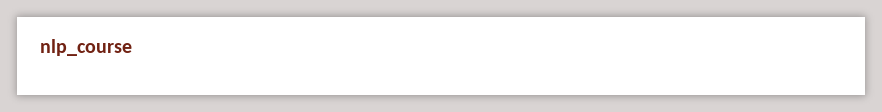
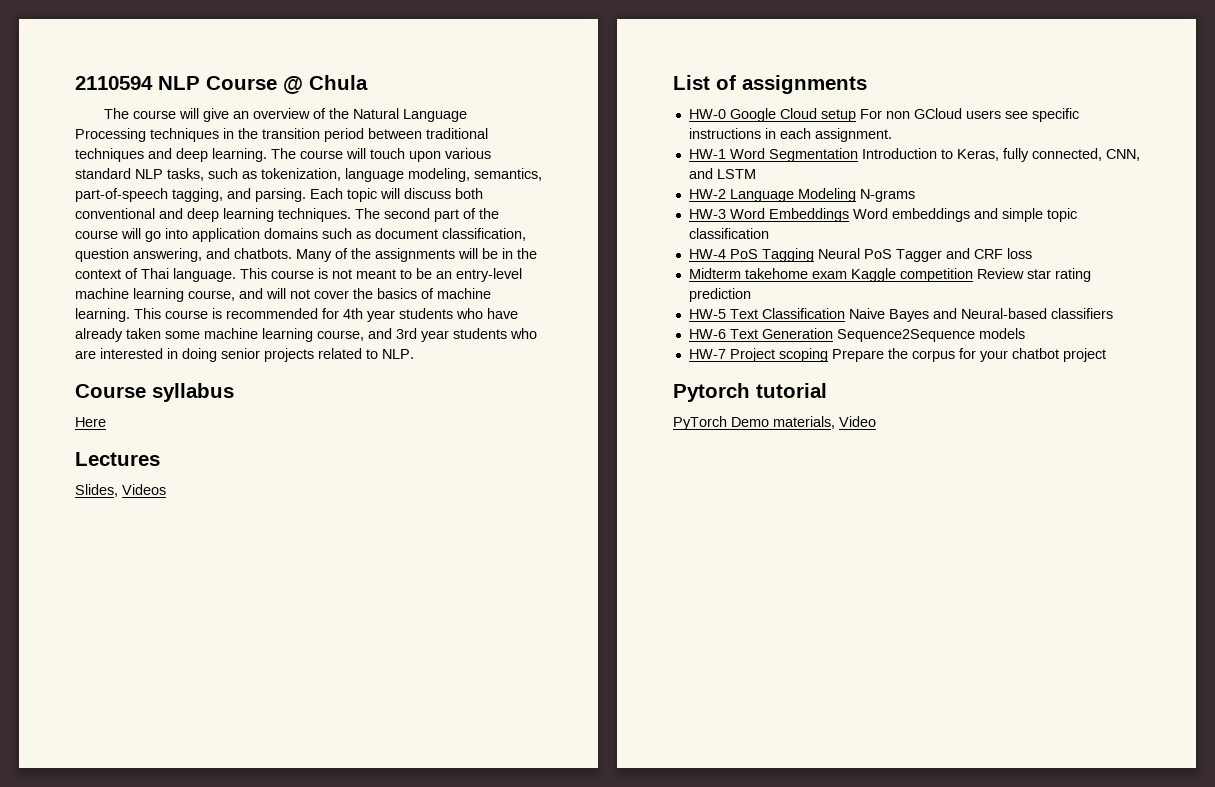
- nlp_course
+ 2110594 NLP Course @ Chula
+ The course will give an overview of the Natural Language Processing techniques in the transition period between traditional techniques and deep learning. The course will touch upon various standard NLP tasks, such as tokenization, language modeling, semantics, part-of-speech tagging, and parsing. Each topic will discuss both conventional and deep learning techniques. The second part of the course will go into application domains such as document classification, question answering, and chatbots. Many of the assignments will be in the context of Thai language. This course is not meant to be an entry-level machine learning course, and will not cover the basics of machine learning. This course is recommended for 4th year students who have already taken some machine learning course, and 3rd year students who are interested in doing senior projects related to NLP.
+ Course syllabus
+ Here
+ Lectures
+ Slides, Videos
+ List of assignments
+ HW-0 Google Cloud setup For non GCloud users see specific instructions in each assignment.
+ HW-1 Word Segmentation Introduction to Keras, fully connected, CNN, and LSTM
+ HW-2 Language Modeling N-grams
+ HW-3 Word Embeddings Word embeddings and simple topic classification
+ HW-4 PoS Tagging Neural PoS Tagger and CRF loss
+ Midterm takehome exam Kaggle competition Review star rating prediction
+ HW-5 Text Classification Naive Bayes and Neural-based classifiers
+ HW-6 Text Generation Sequence2Sequence models
+ HW-7 Project scoping Prepare the corpus for your chatbot project
+ Pytorch tutorial
+ PyTorch Demo materials, Video

